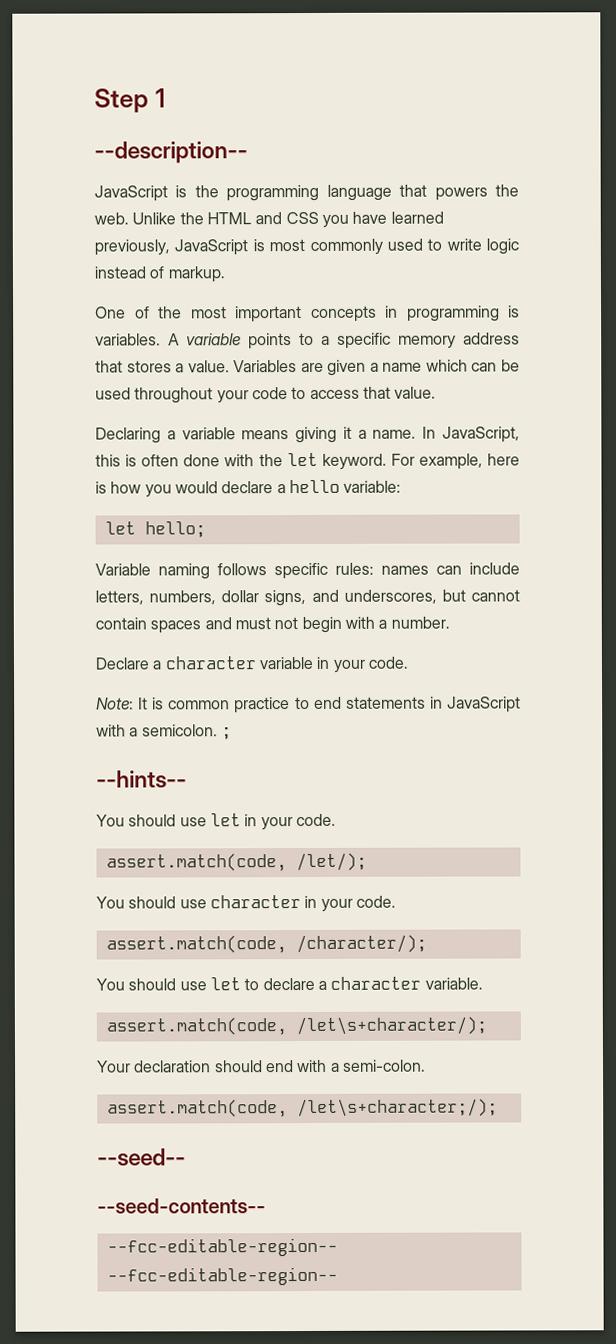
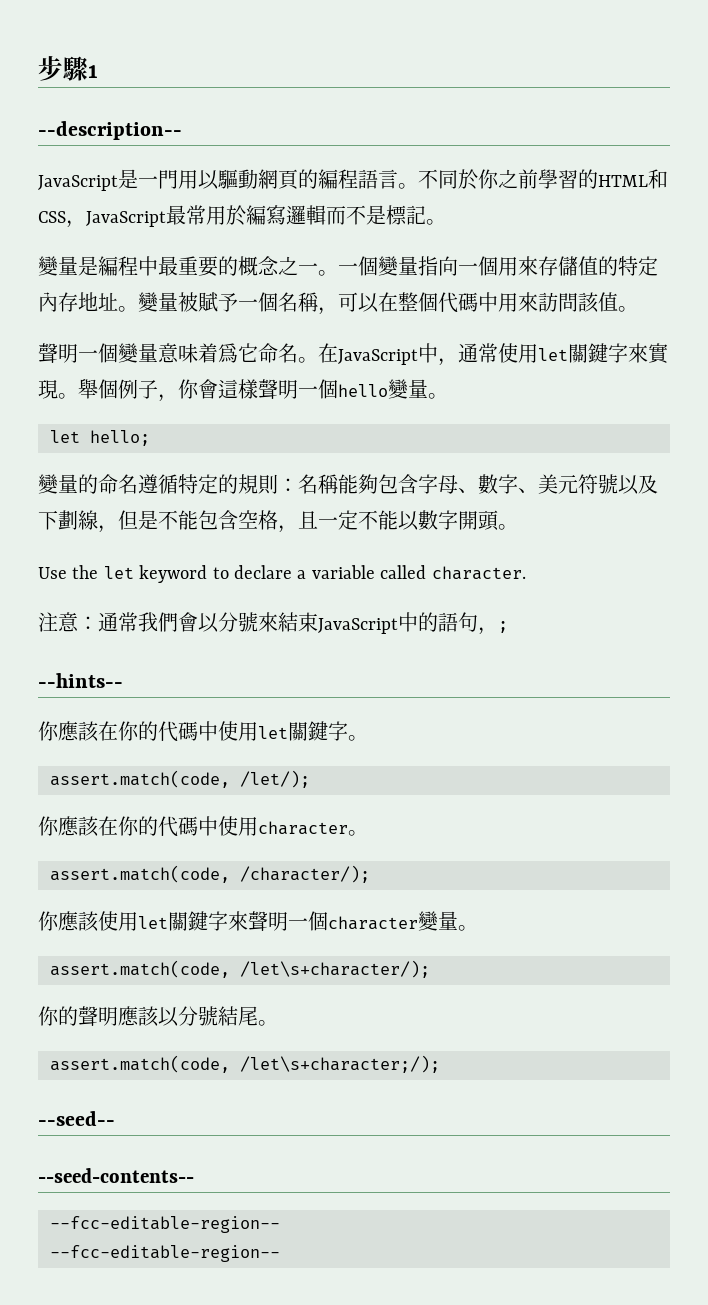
- Step 1
+ 步驟1
- JavaScript is the programming language that powers the web. Unlike the HTML and CSS you have learned previously, JavaScript is most commonly used to write logic instead of markup.
- One of the most important concepts in programming is variables. A variable points to a specific memory address that stores a value. Variables are given a name which can be used throughout your code to access that value.
- Declaring a variable means giving it a name. In JavaScript, this is often done with the let keyword. For example, here is how you would declare a hello variable:
+ JavaScript是一門用以驅動網頁的編程語言。不同於你之前學習的HTML和CSS，JavaScript最常用於編寫邏輯而不是標記。
+ 變量是編程中最重要的概念之一。一個變量指向一個用來存儲值的特定內存地址。變量被賦予一個名稱，可以在整個代碼中用來訪問該值。
+ 聲明一個變量意味着爲它命名。在JavaScript中，通常使用let關鍵字來實現。舉個例子，你會這樣聲明一個hello變量。
  let hello;
- Variable naming follows specific rules: names can include letters, numbers, dollar signs, and underscores, but cannot contain spaces and must not begin with a number.
- Declare a character variable in your code.
- Note: It is common practice to end statements in JavaScript with a semicolon. ;
+ 變量的命名遵循特定的規則：名稱能夠包含字母、數字、美元符號以及下劃線，但是不能包含空格，且一定不能以數字開頭。
+ Use the let keyword to declare a variable called character.
+ 注意：通常我們會以分號來結束JavaScript中的語句，;
  --hints--
- You should use let in your code.
+ 你應該在你的代碼中使用let關鍵字。
  assert.match(code, /let/);
- You should use character in your code.
+ 你應該在你的代碼中使用character。
  assert.match(code, /character/);
- You should use let to declare a character variable.
+ 你應該使用let關鍵字來聲明一個character變量。
  assert.match(code, /let\s+character/);
- Your declaration should end with a semi-colon.
+ 你的聲明應該以分號結尾。

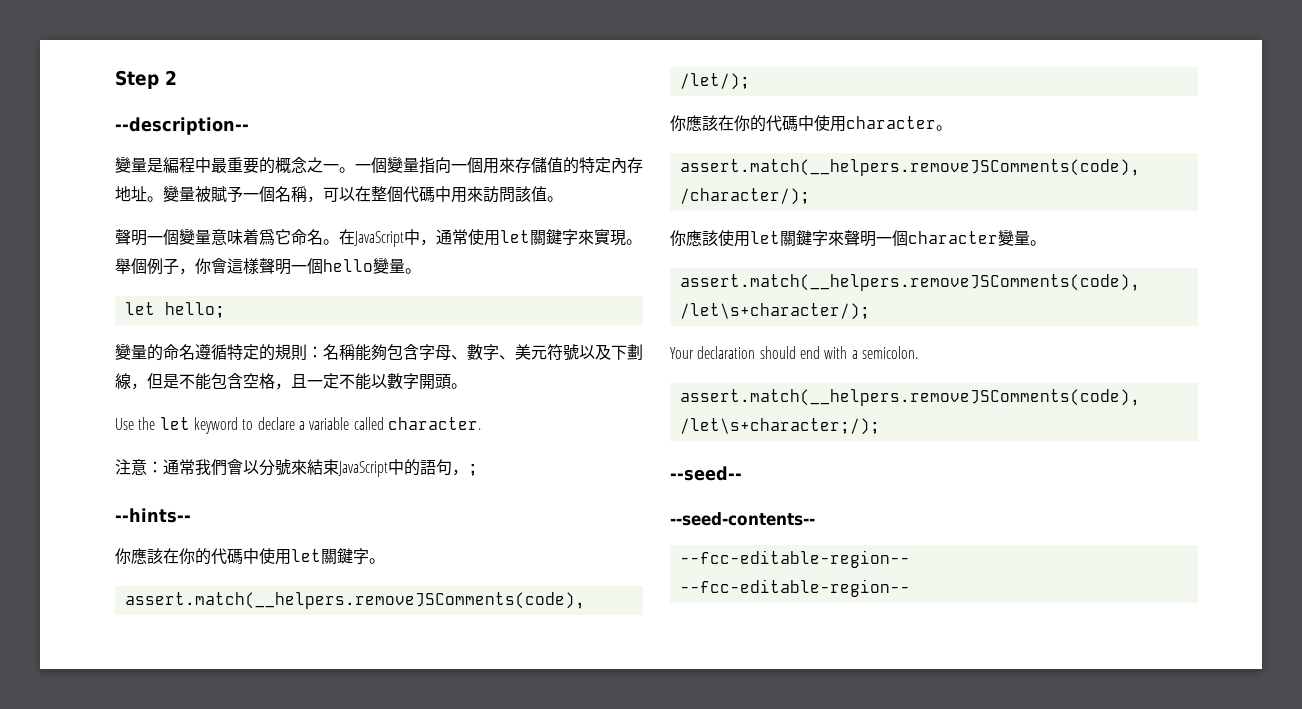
- 步驟1
+ Step 2
- JavaScript是一門用以驅動網頁的編程語言。不同於你之前學習的HTML和CSS，JavaScript最常用於編寫邏輯而不是標記。
- assert.match(code, /let/);
+ assert.match(__helpers.removeJSComments(code), /let/);
- assert.match(code, /character/);
+ assert.match(__helpers.removeJSComments(code), /character/);
- assert.match(code, /let\s+character/);
+ assert.match(__helpers.removeJSComments(code), /let\s+character/);
- 你的聲明應該以分號結尾。
- assert.match(code, /let\s+character;/);
+ Your declaration should end with a semicolon.
+ assert.match(__helpers.removeJSComments(code), /let\s+character;/);

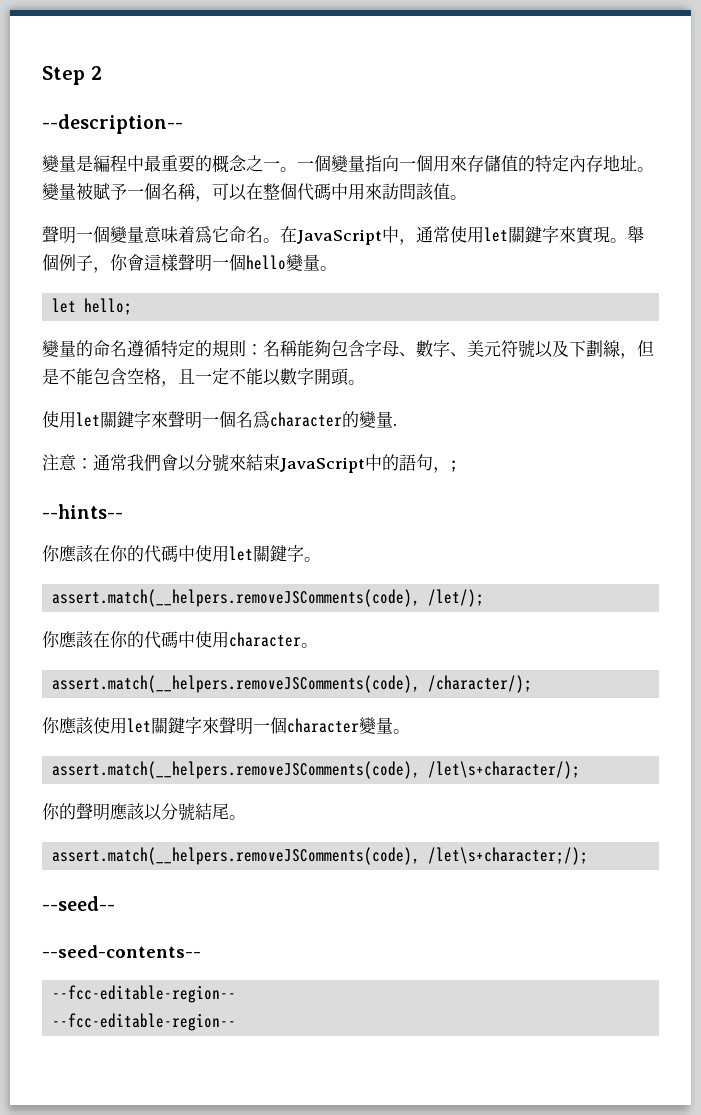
- Use the let keyword to declare a variable called character.
+ 使用let關鍵字來聲明一個名爲character的變量.
- Your declaration should end with a semicolon.
+ 你的聲明應該以分號結尾。

